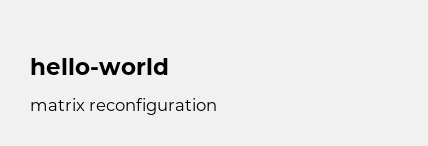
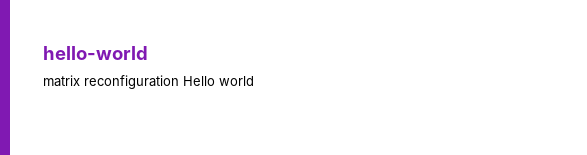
- matrix reconfiguration
+ matrix reconfiguration Hello world

